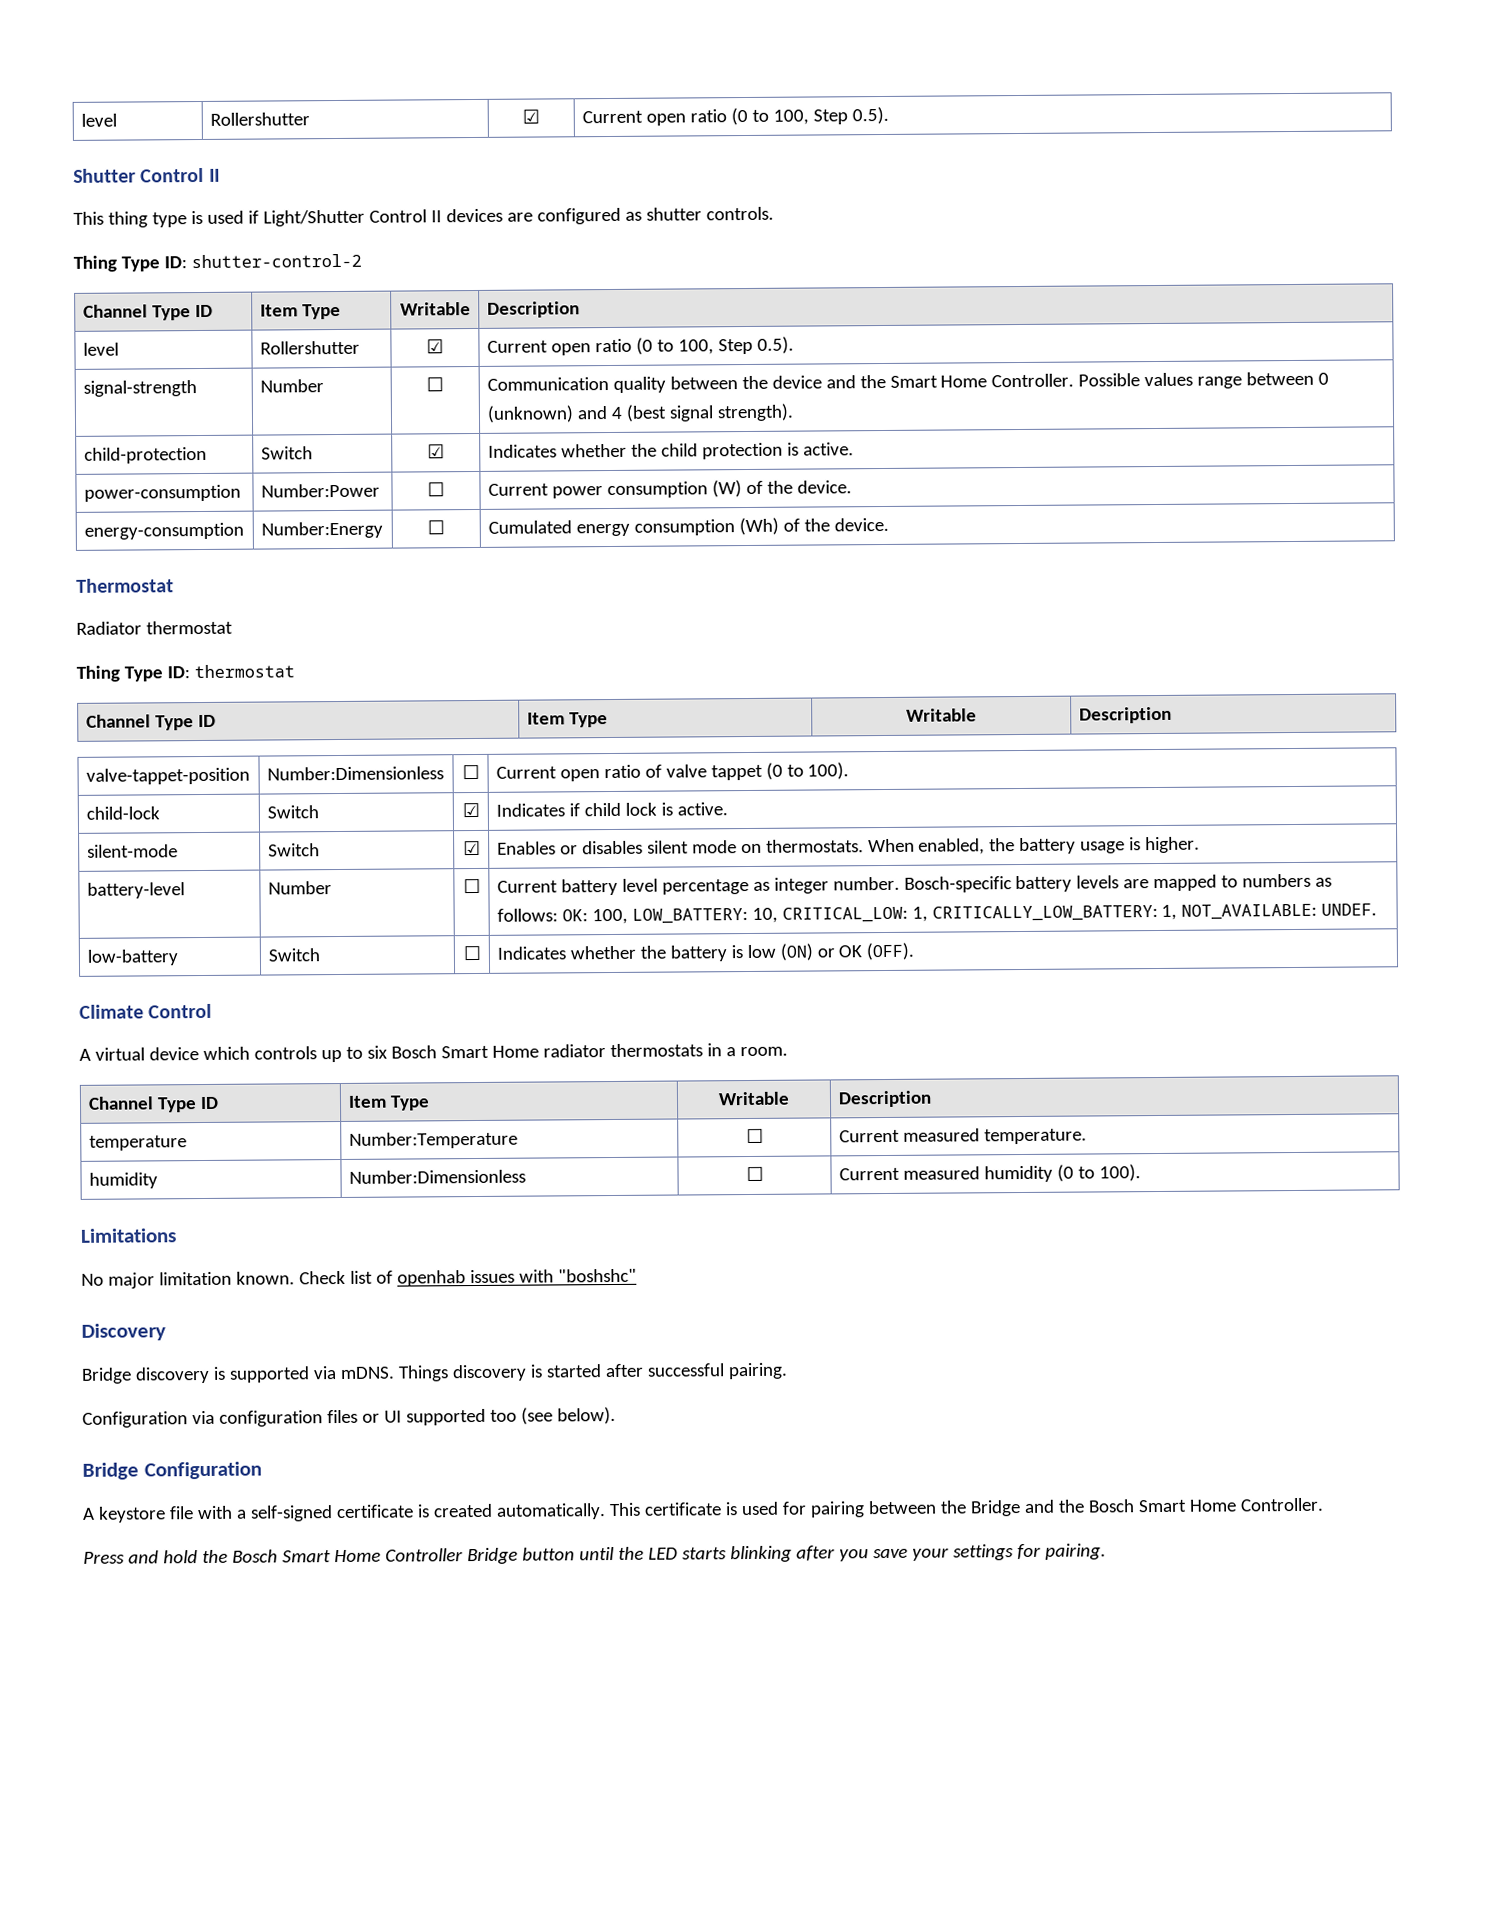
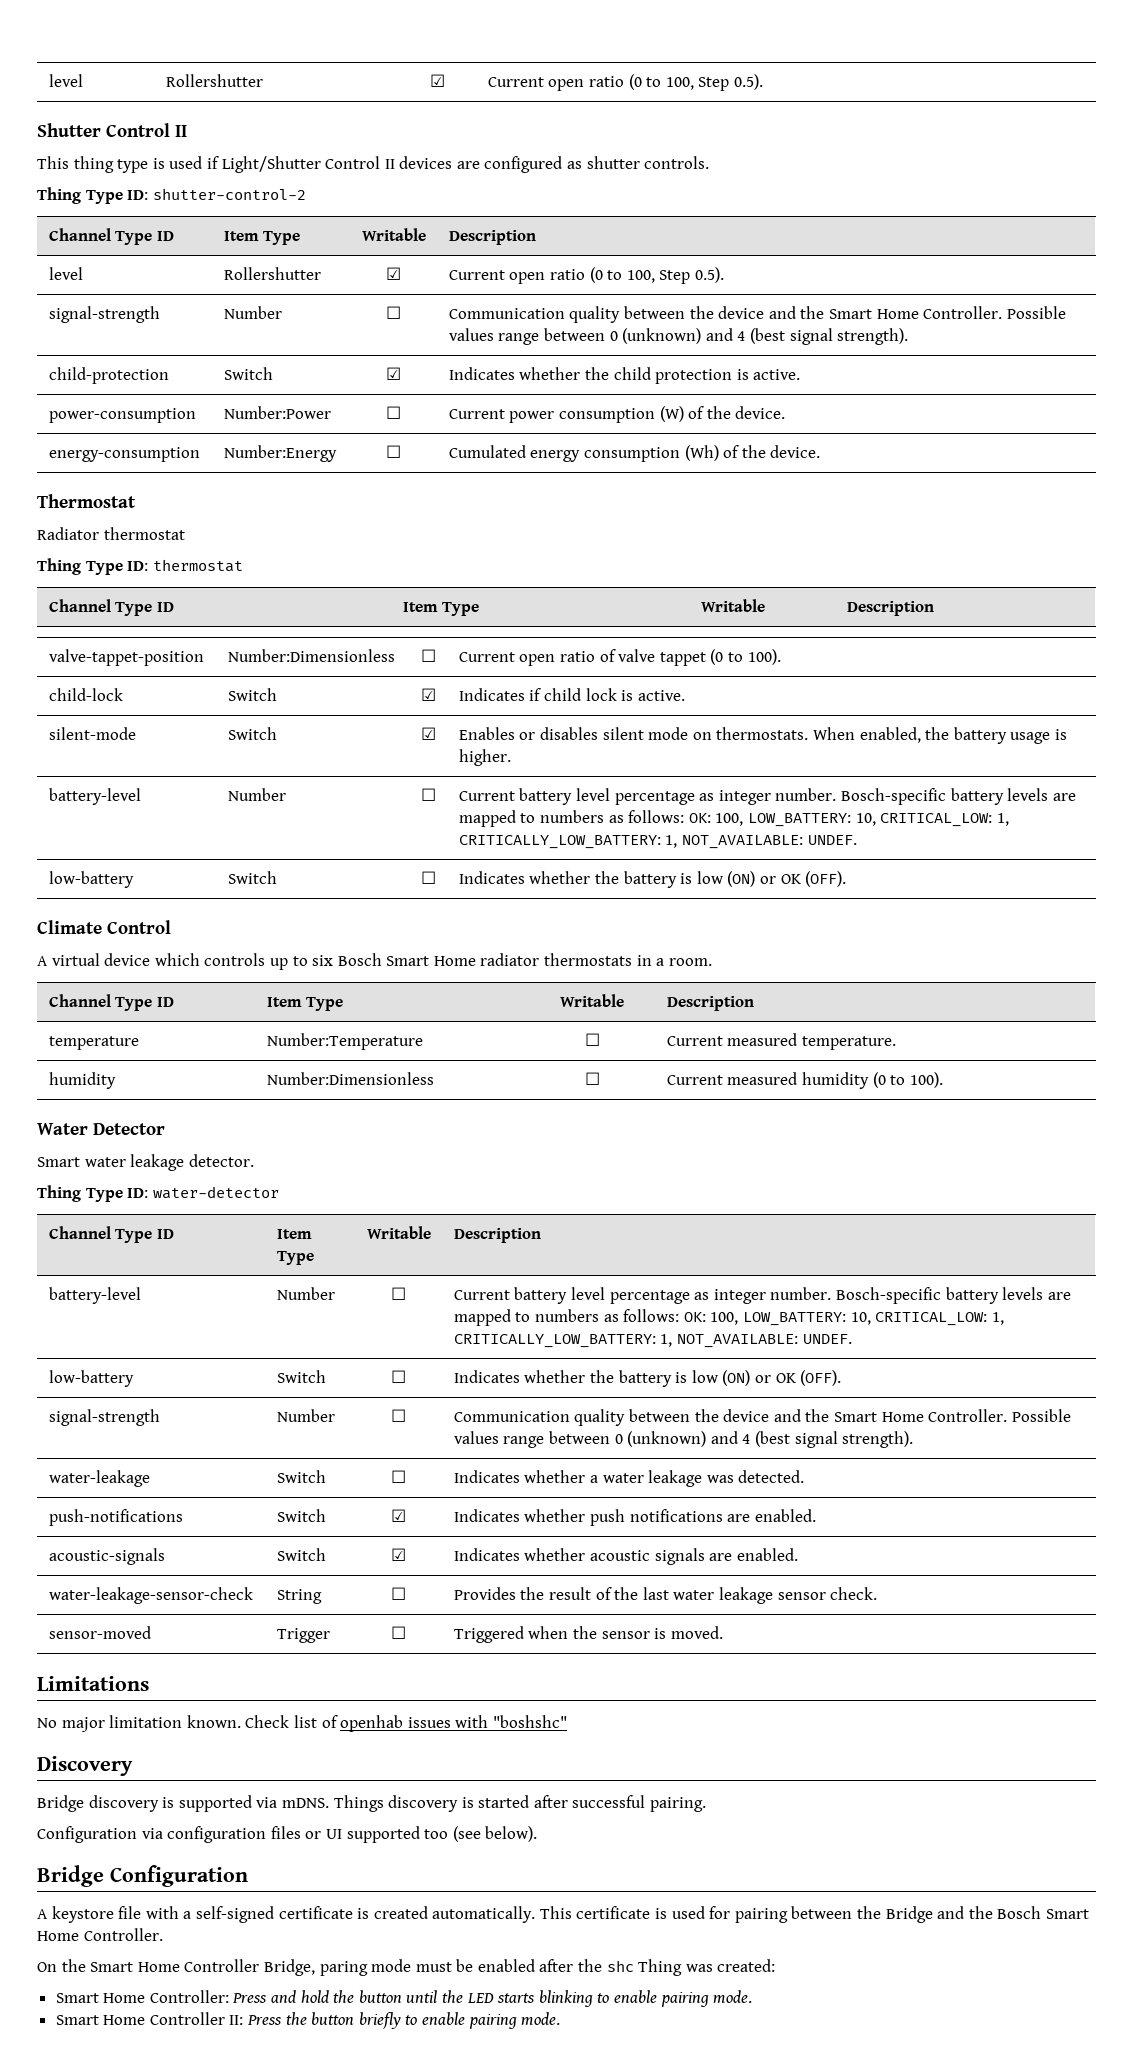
+ Water Detector
+ Smart water leakage detector.
+ Thing Type ID: water-detector
+ Channel Type ID | Item Type | Writable | Description
+ battery-level | Number | ☐ | Current battery level percentage as integer number. Bosch-specific battery levels are mapped to numbers as follows: OK: 100, LOW_BATTERY: 10, CRITICAL_LOW: 1, CRITICALLY_LOW_BATTERY: 1, NOT_AVAILABLE: UNDEF.
+ low-battery | Switch | ☐ | Indicates whether the battery is low (ON) or OK (OFF).
+ signal-strength | Number | ☐ | Communication quality between the device and the Smart Home Controller. Possible values range between 0 (unknown) and 4 (best signal strength).
+ water-leakage | Switch | ☐ | Indicates whether a water leakage was detected.
+ push-notifications | Switch | ☑ | Indicates whether push notifications are enabled.
+ acoustic-signals | Switch | ☑ | Indicates whether acoustic signals are enabled.
+ water-leakage-sensor-check | String | ☐ | Provides the result of the last water leakage sensor check.
+ sensor-moved | Trigger | ☐ | Triggered when the sensor is moved.
- Press and hold the Bosch Smart Home Controller Bridge button until the LED starts blinking after you save your settings for pairing.
+ On the Smart Home Controller Bridge, paring mode must be enabled after the shc Thing was created:
+ Smart Home Controller: Press and hold the button until the LED starts blinking to enable pairing mode.
+ Smart Home Controller II: Press the button briefly to enable pairing mode.

